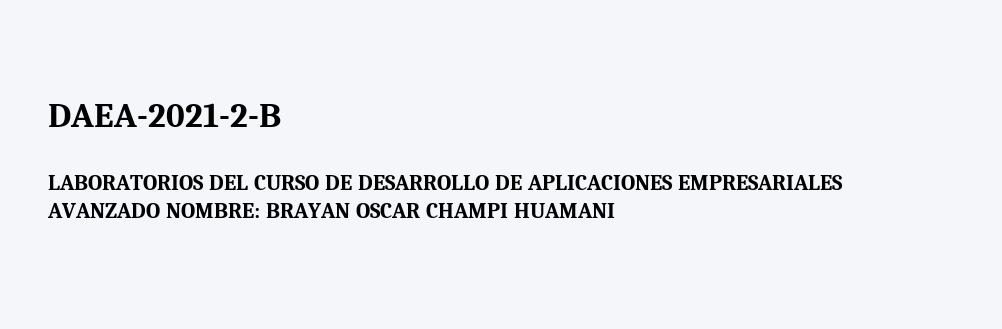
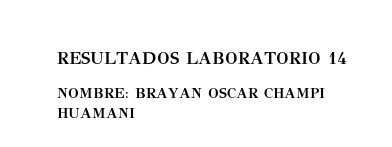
- DAEA-2021-2-B
- LABORATORIOS DEL CURSO DE DESARROLLO DE APLICACIONES EMPRESARIALES AVANZADO NOMBRE: BRAYAN OSCAR CHAMPI HUAMANI
+ RESULTADOS LABORATORIO 14
+ NOMBRE: BRAYAN OSCAR CHAMPI HUAMANI

